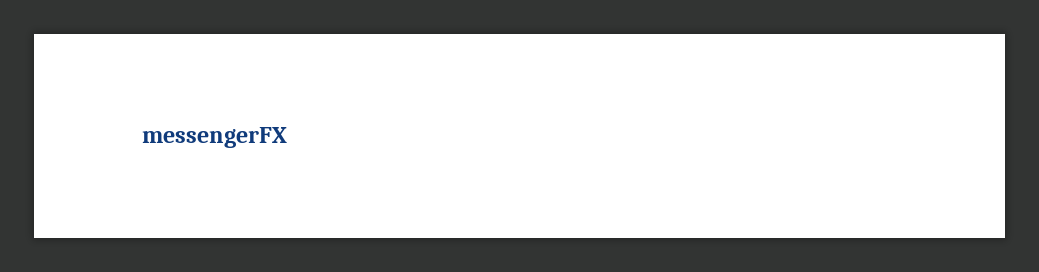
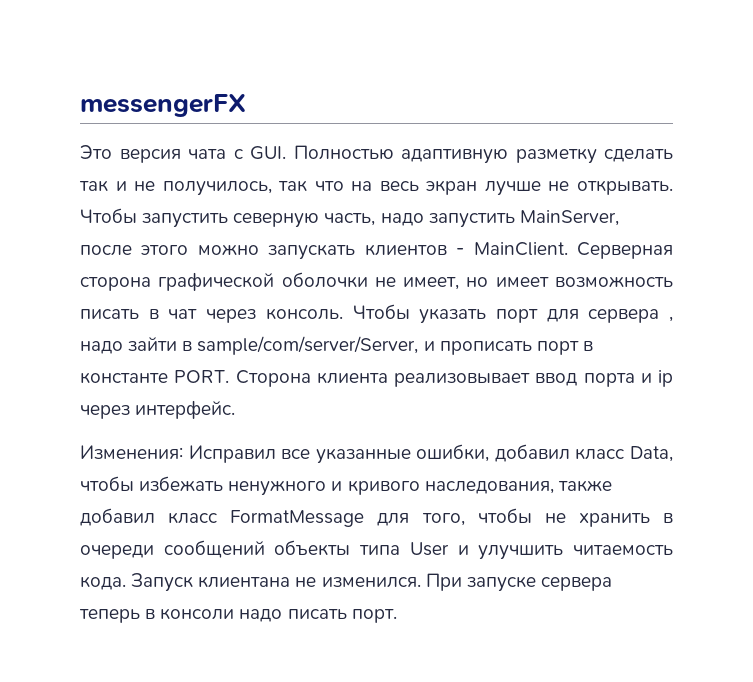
+ Это версия чата с GUI. Полностью адаптивную разметку сделать так и не получилось, так что на весь экран лучше не открывать. Чтобы запустить северную часть, надо запустить MainServer, после этого можно запускать клиентов - MainClient. Серверная сторона графической оболочки не имеет, но имеет возможность писать в чат через консоль. Чтобы указать порт для сервера , надо зайти в sample/com/server/Server, и прописать порт в константе PORT. Сторона клиента реализовывает ввод порта и ip через интерфейс.
+ Изменения: Исправил все указанные ошибки, добавил класс Data, чтобы избежать ненужного и кривого наследования, также добавил класс FormatMessage для того, чтобы не хранить в очереди сообщений объекты типа User и улучшить читаемость кода. Запуск клиентана не изменился. При запуске сервера теперь в консоли надо писать порт.

